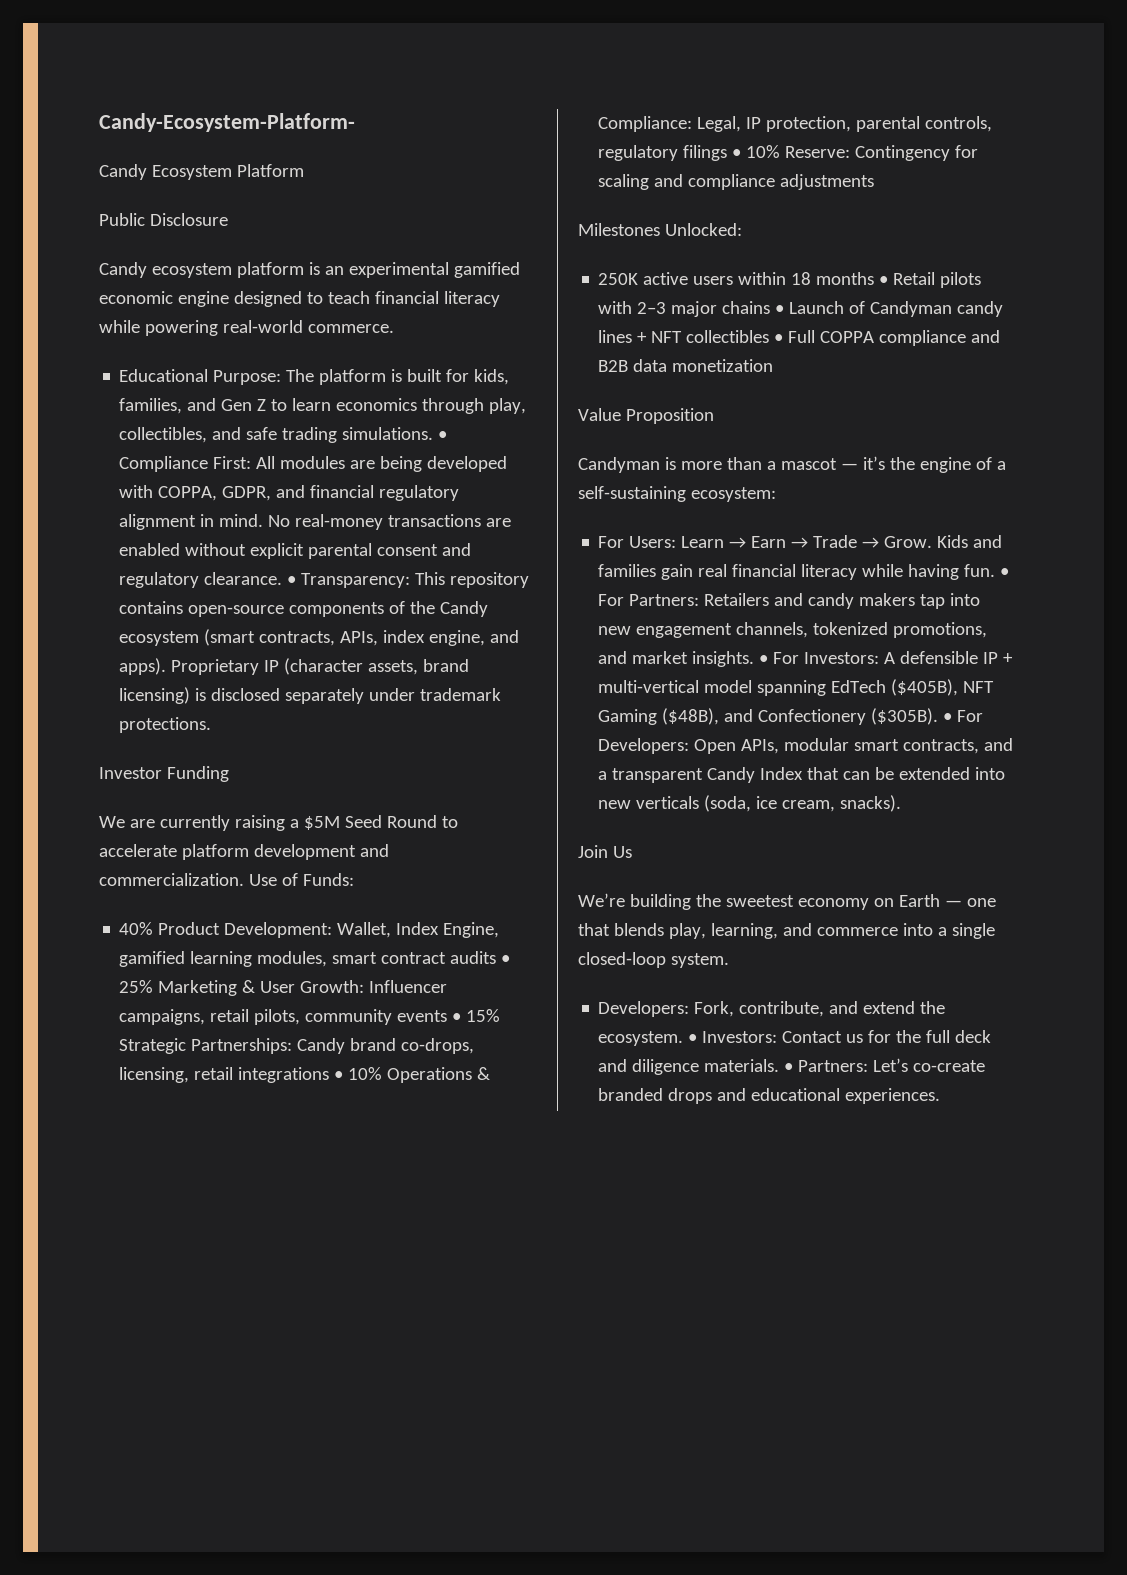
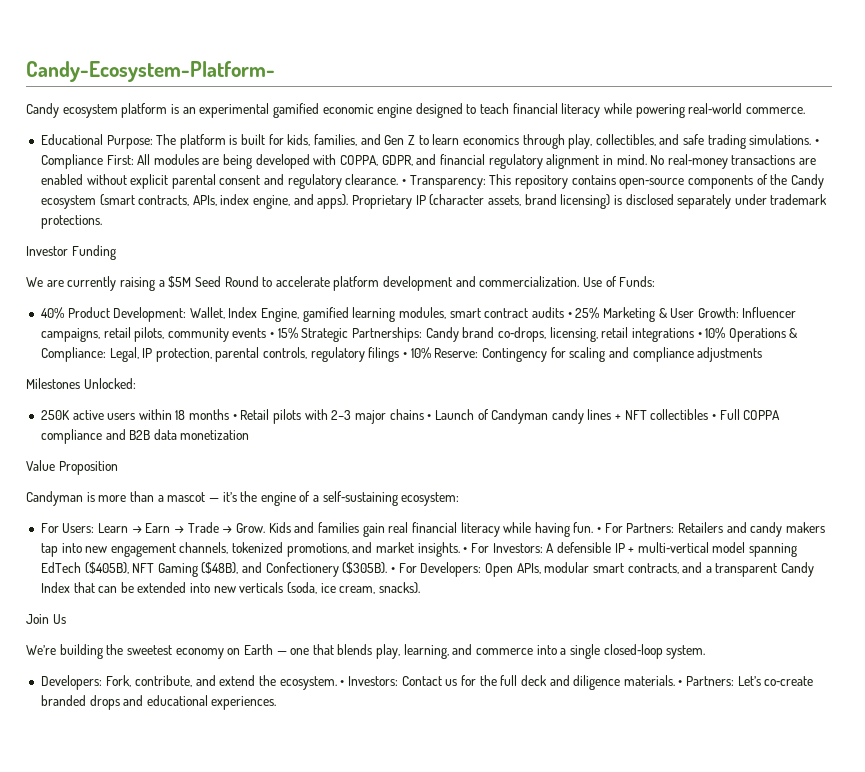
- Candy Ecosystem Platform
- Public Disclosure

